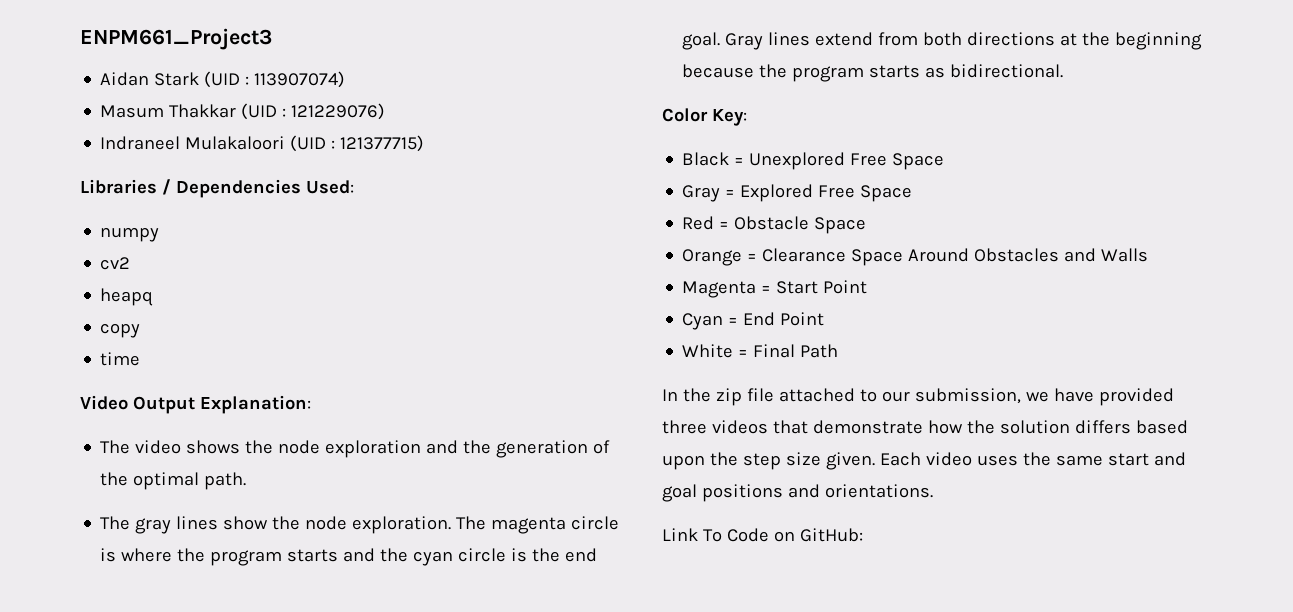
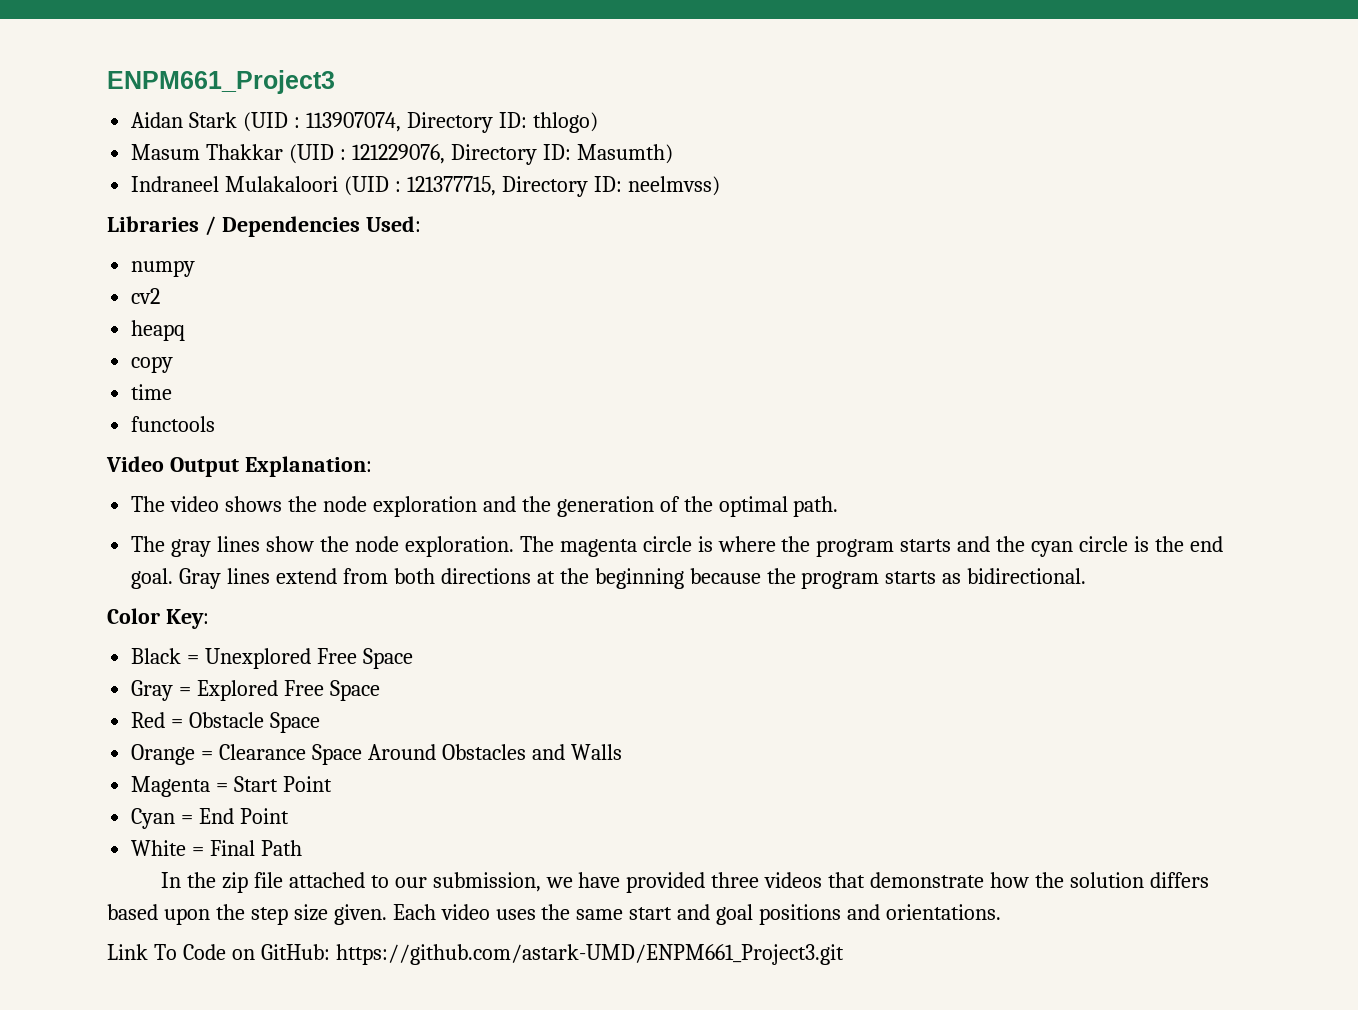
- Aidan Stark (UID : 113907074)
+ Aidan Stark (UID : 113907074, Directory ID: thlogo)
- Masum Thakkar (UID : 121229076)
+ Masum Thakkar (UID : 121229076, Directory ID: Masumth)
- Indraneel Mulakaloori (UID : 121377715)
+ Indraneel Mulakaloori (UID : 121377715, Directory ID: neelmvss)
+ functools
- Link To Code on GitHub:
+ Link To Code on GitHub: https://github.com/astark-UMD/ENPM661_Project3.git

